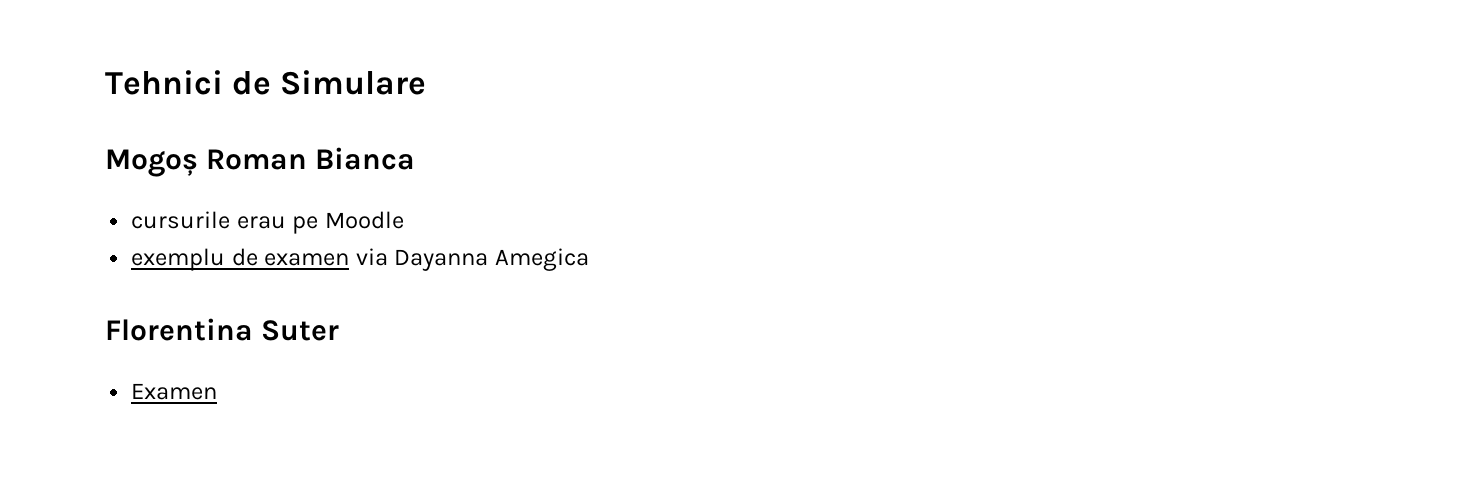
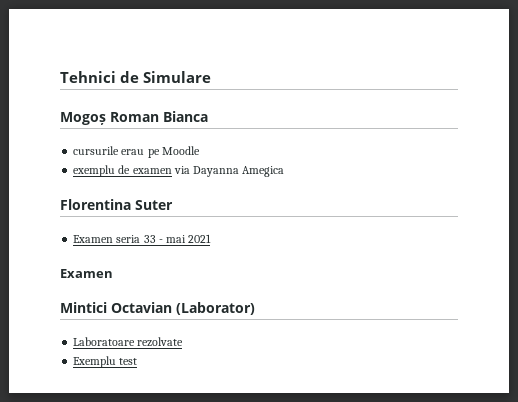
+ Examen seria 33 - mai 2021
  Examen
+ Mintici Octavian (Laborator)
+ Laboratoare rezolvate
+ Exemplu test

